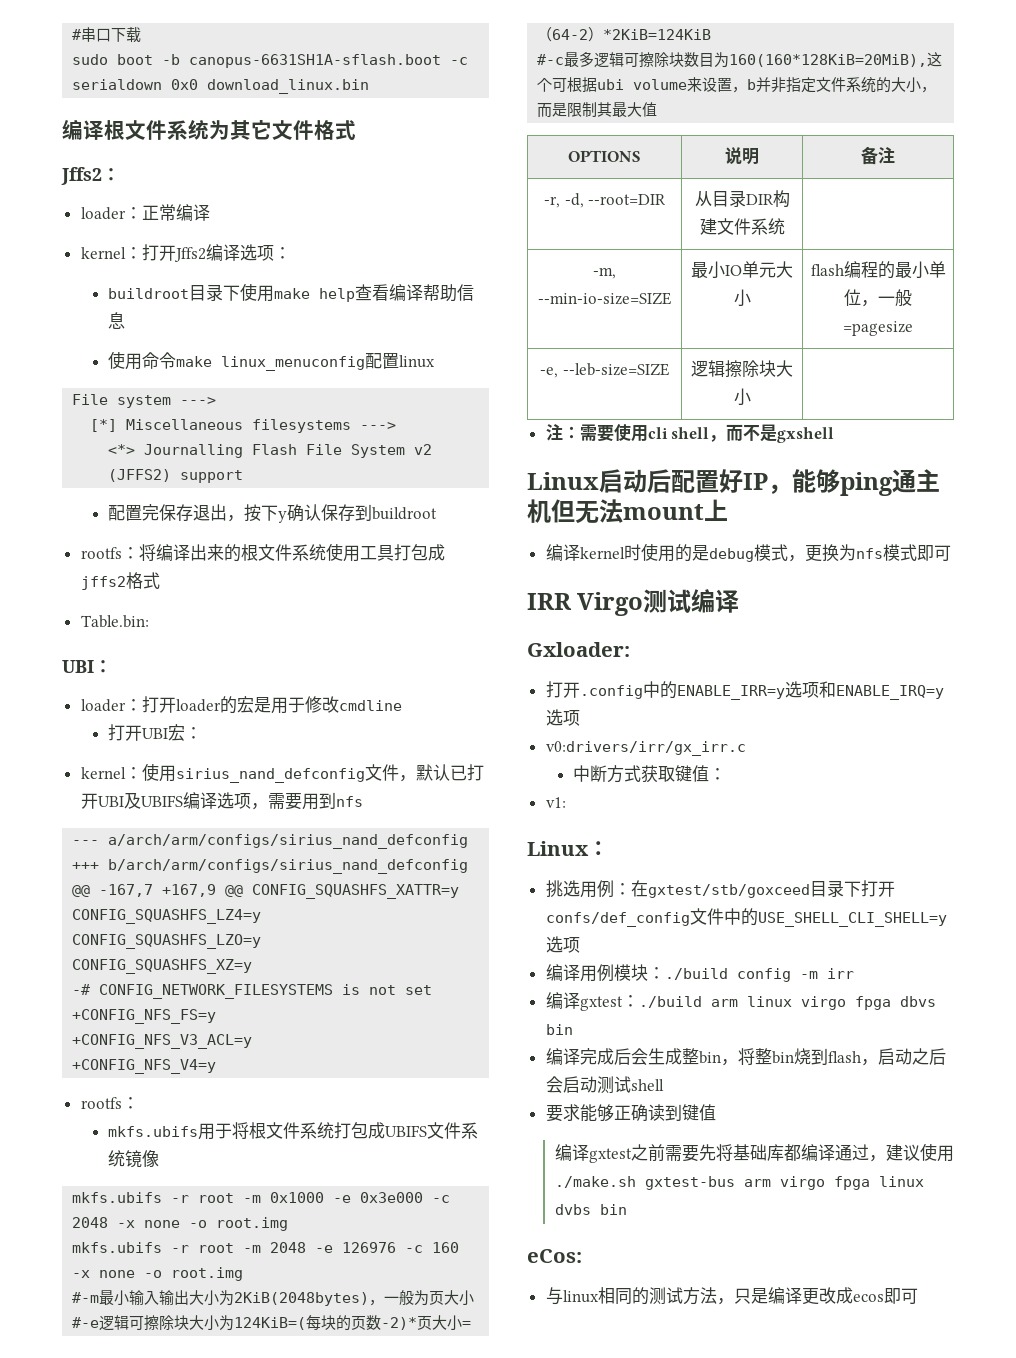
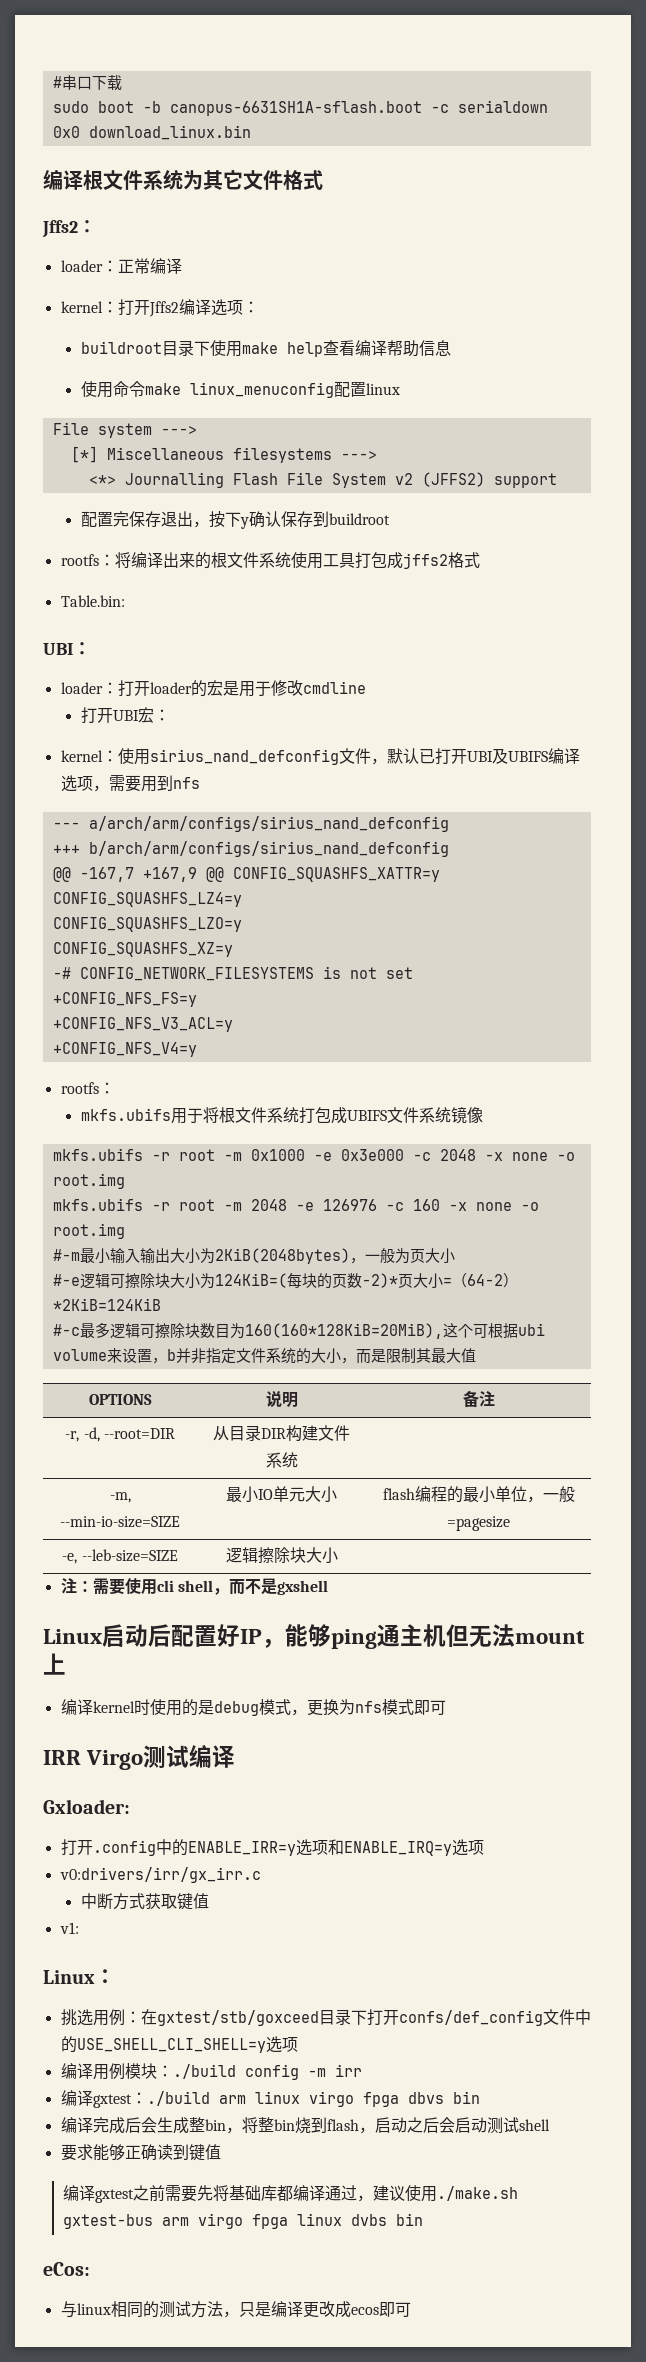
- 中断方式获取键值：
+ 中断方式获取键值

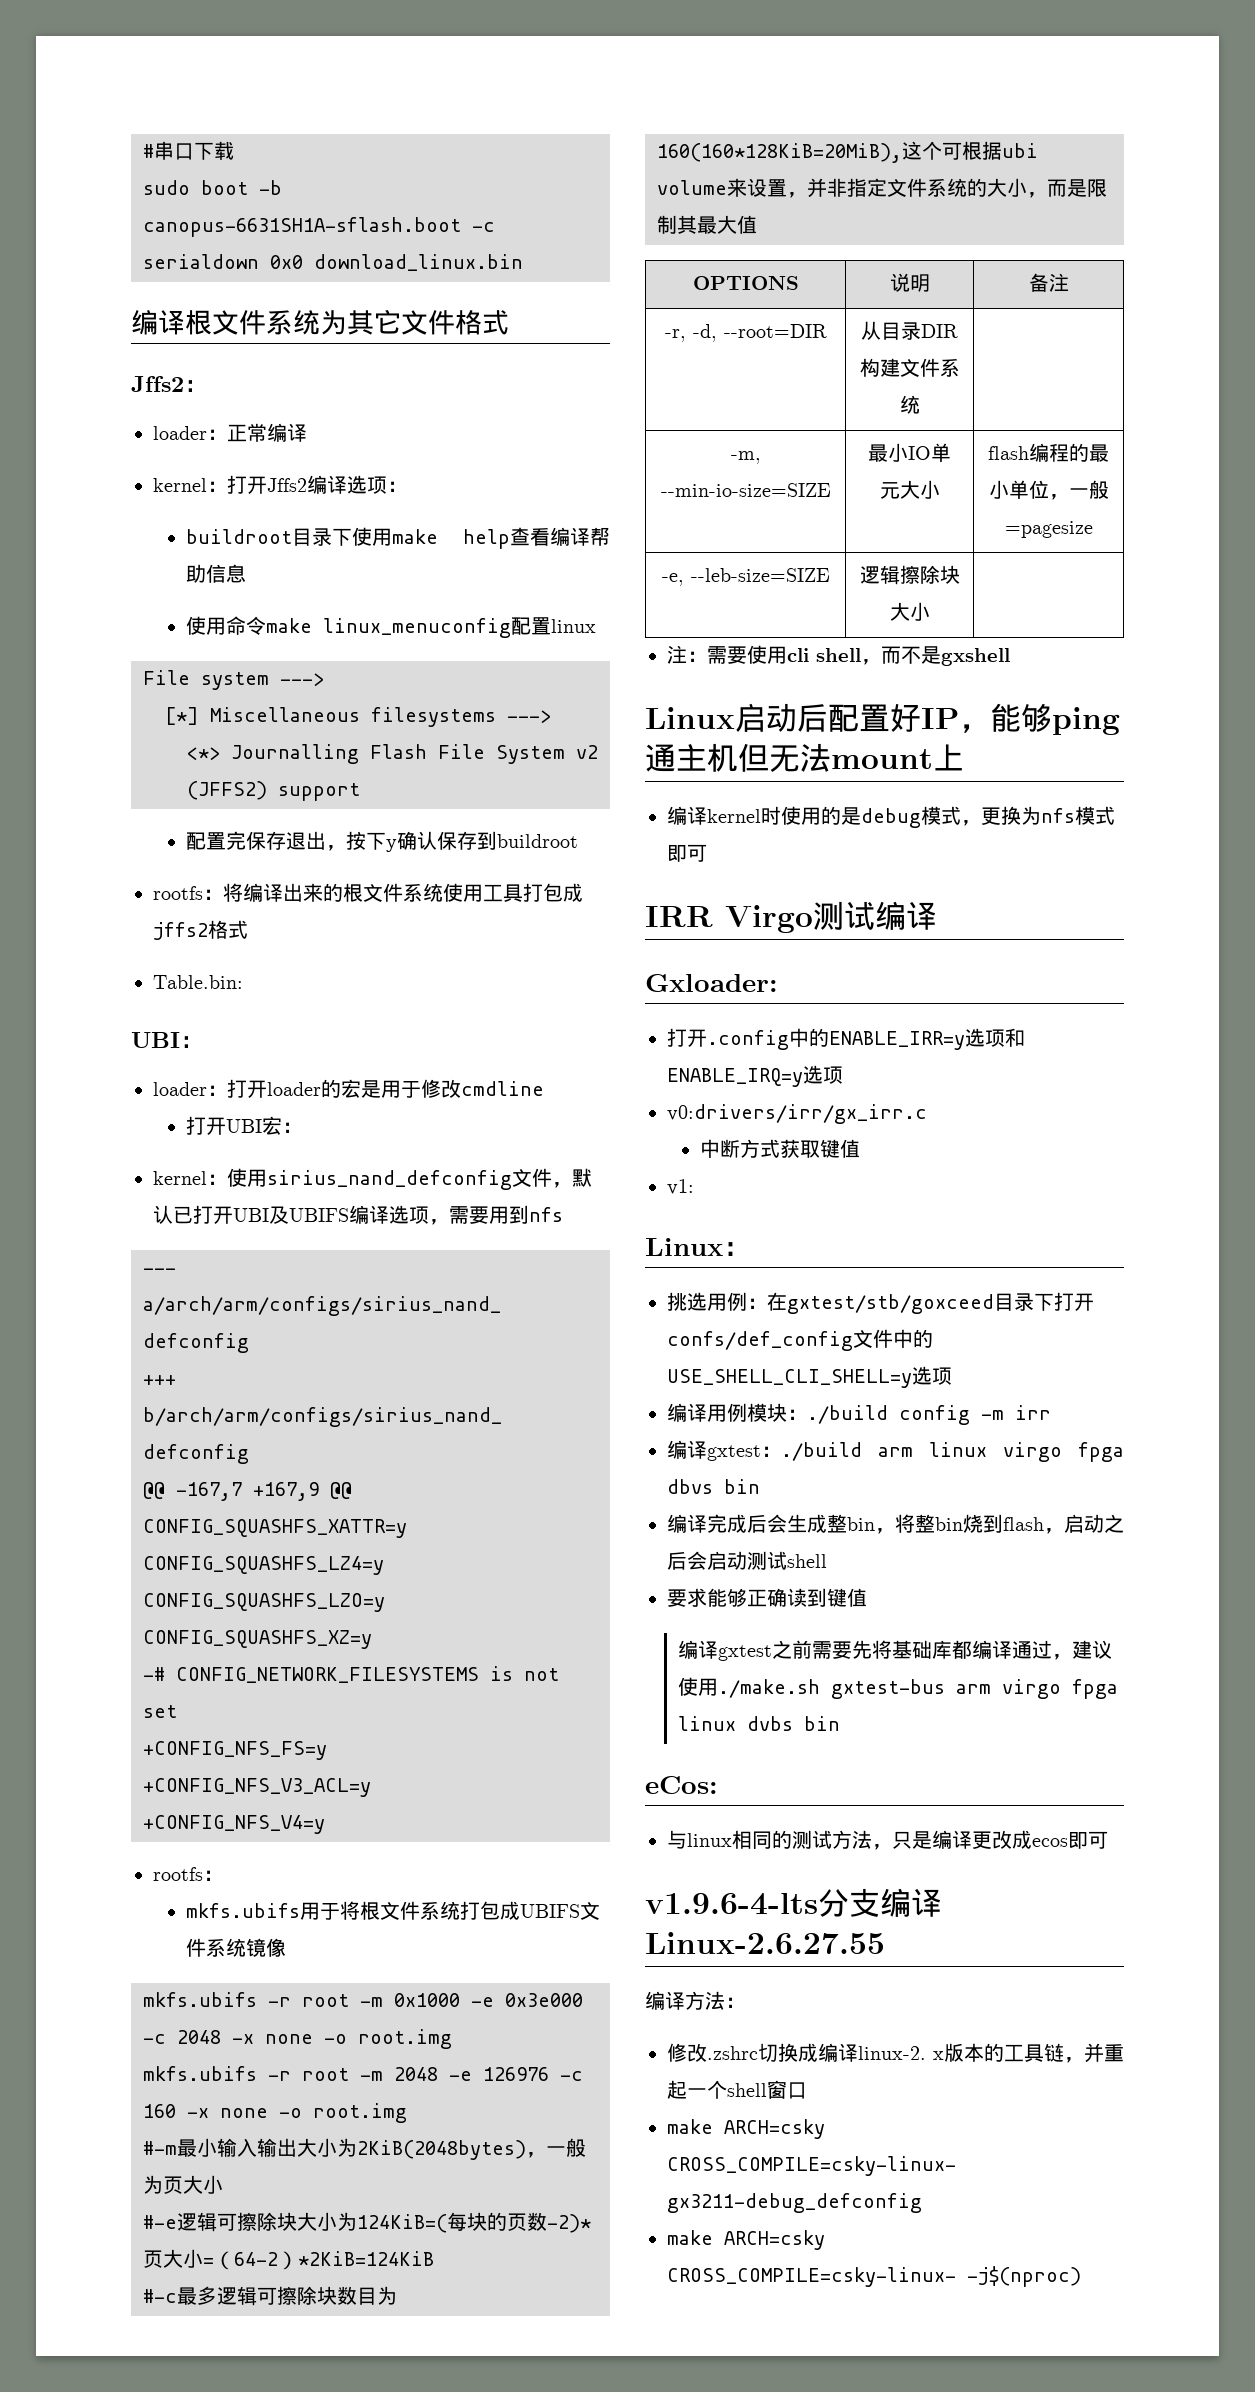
- #-c最多逻辑可擦除块数目为160(160*128KiB=20MiB),这个可根据ubi volume来设置，b并非指定文件系统的大小，而是限制其最大值
+ #-c最多逻辑可擦除块数目为160(160*128KiB=20MiB),这个可根据ubi volume来设置，并非指定文件系统的大小，而是限制其最大值
+ v1.9.6-4-lts分支编译Linux-2.6.27.55
+ 编译方法：
+ 修改.zshrc切换成编译linux-2. x版本的工具链，并重起一个shell窗口
+ make ARCH=csky CROSS_COMPILE=csky-linux- gx3211-debug_defconfig
+ make ARCH=csky CROSS_COMPILE=csky-linux- -j$(nproc)

